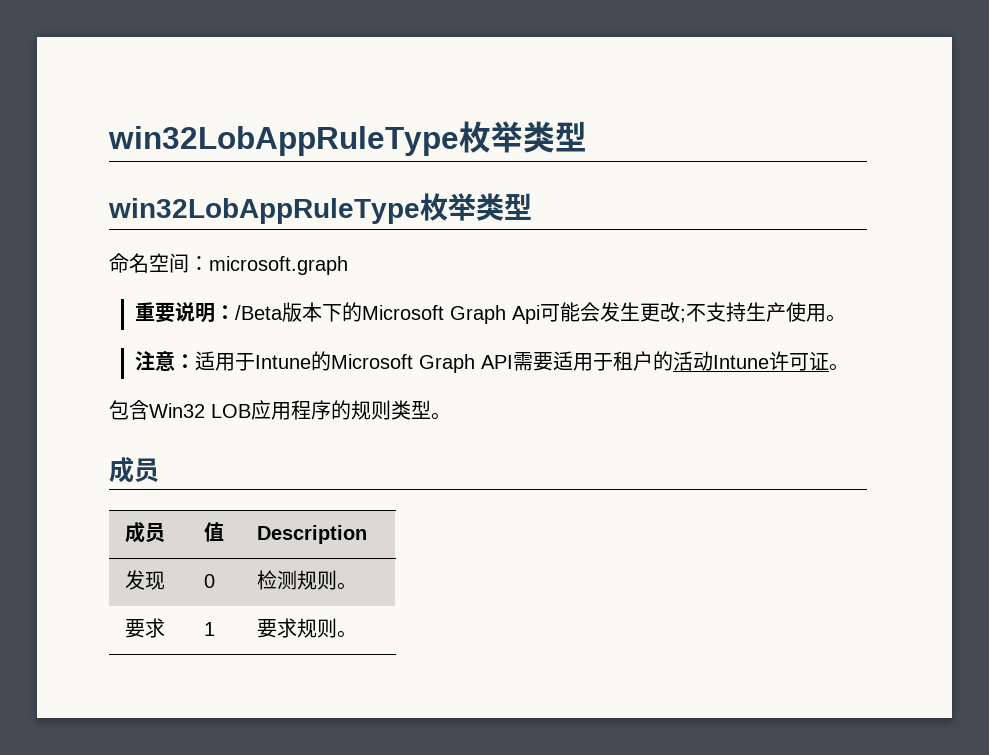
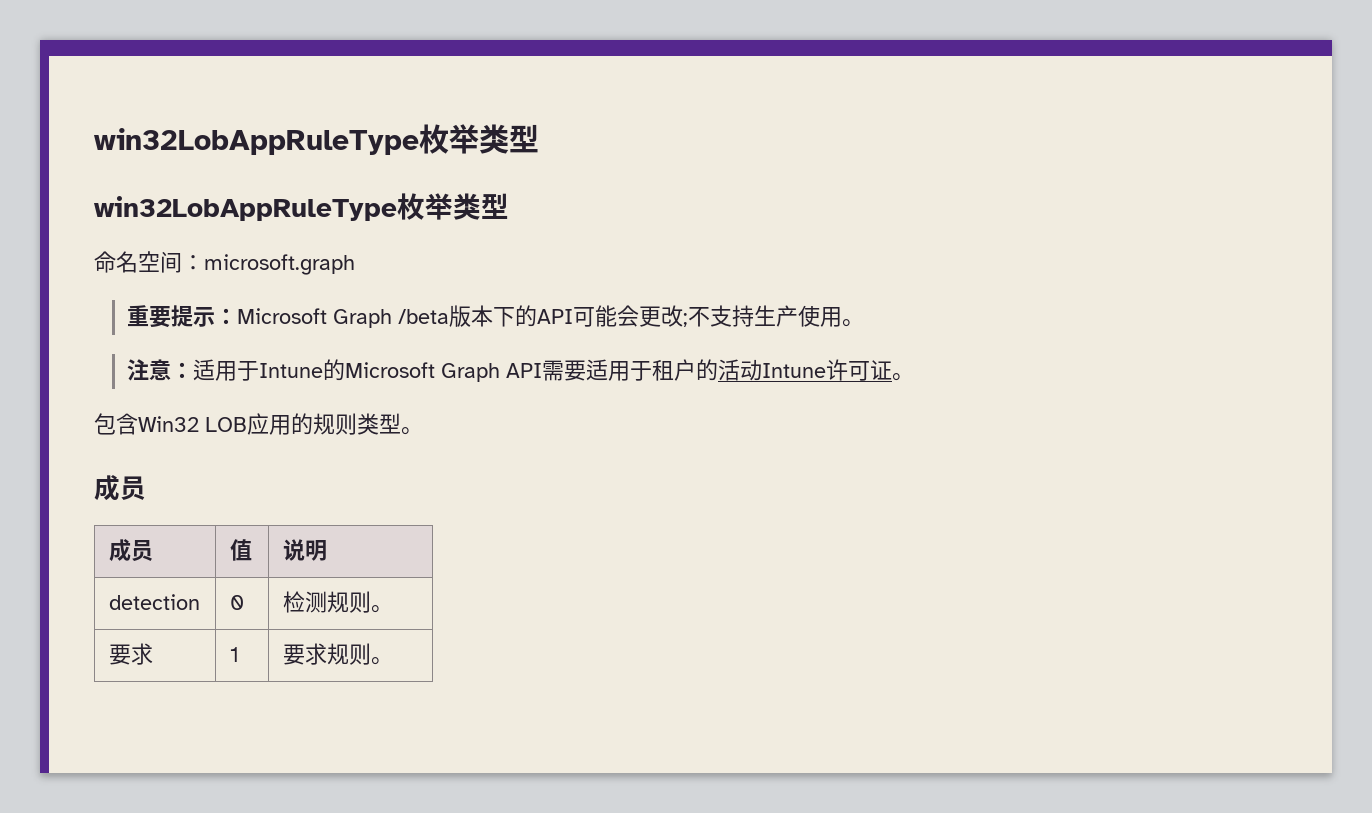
- 重要说明：/Beta版本下的Microsoft Graph Api可能会发生更改;不支持生产使用。
+ 重要提示：Microsoft Graph /beta版本下的API可能会更改;不支持生产使用。
- 包含Win32 LOB应用程序的规则类型。
+ 包含Win32 LOB应用的规则类型。
- 成员 | 值 | Description
- 发现 | 0 | 检测规则。
+ 成员 | 值 | 说明
+ detection | 0 | 检测规则。

